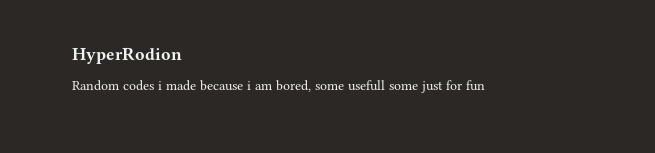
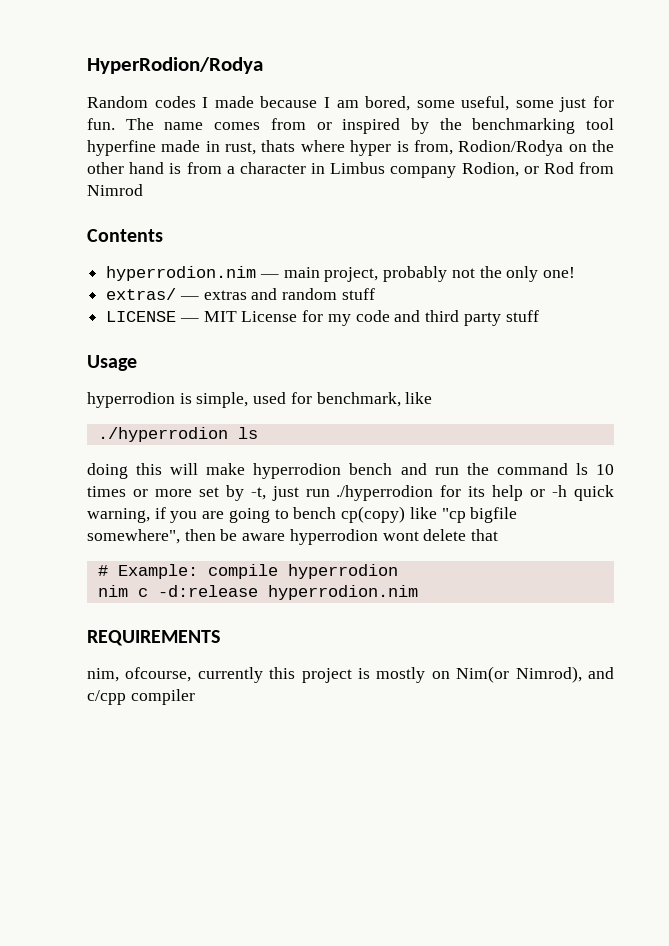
- HyperRodion
+ HyperRodion/Rodya
- Random codes i made because i am bored, some usefull some just for fun
+ Random codes I made because I am bored, some useful, some just for fun. The name comes from or inspired by the benchmarking tool hyperfine made in rust, thats where hyper is from, Rodion/Rodya on the other hand is from a character in Limbus company Rodion, or Rod from Nimrod
+ Contents
+ hyperrodion.nim — main project, probably not the only one!
+ extras/ — extras and random stuff
+ LICENSE — MIT License for my code and third party stuff
+ Usage
+ hyperrodion is simple, used for benchmark, like
+ ./hyperrodion ls
+ doing this will make hyperrodion bench and run the command ls 10 times or more set by -t, just run ./hyperrodion for its help or -h quick warning, if you are going to bench cp(copy) like "cp bigfile somewhere", then be aware hyperrodion wont delete that
+ # Example: compile hyperrodion
+ nim c -d:release hyperrodion.nim
+ REQUIREMENTS
+ nim, ofcourse, currently this project is mostly on Nim(or Nimrod), and c/cpp compiler

